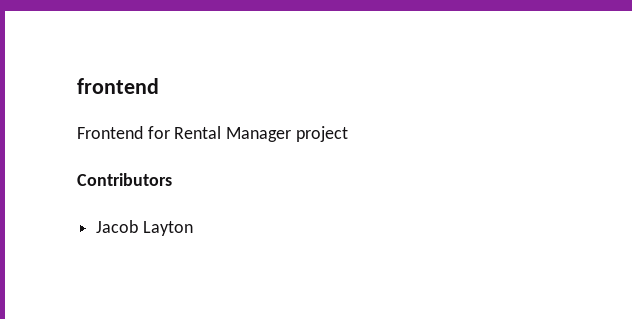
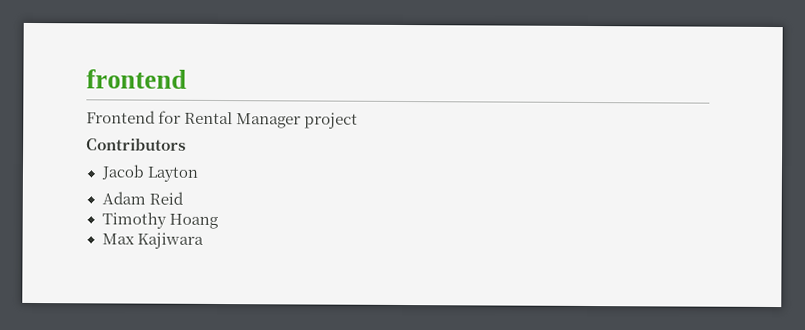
+ Adam Reid
+ Timothy Hoang
+ Max Kajiwara

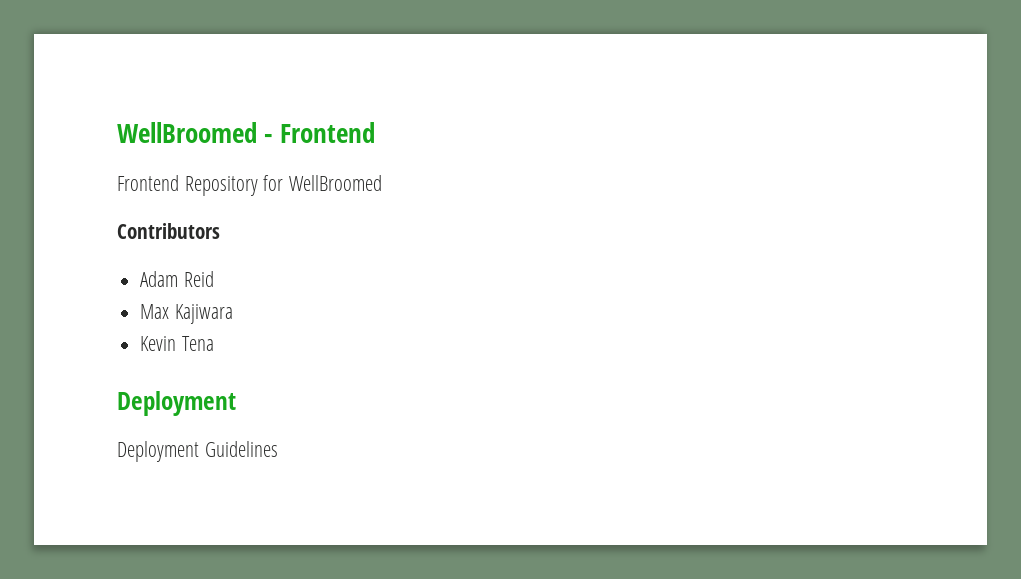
- frontend
- Frontend for Rental Manager project
+ WellBroomed - Frontend
+ Frontend Repository for WellBroomed
- Jacob Layton
- Timothy Hoang
+ Kevin Tena
+ Deployment
+ Deployment Guidelines

